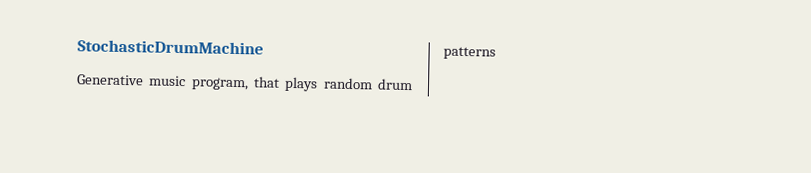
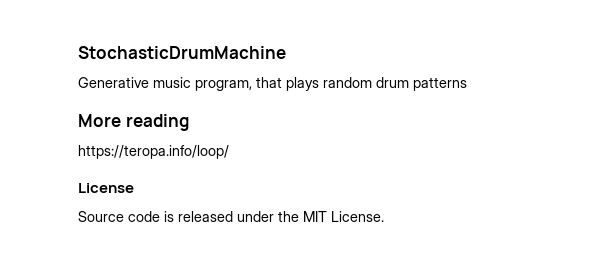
+ More reading
+ https://teropa.info/loop/
+ License
+ Source code is released under the MIT License.

